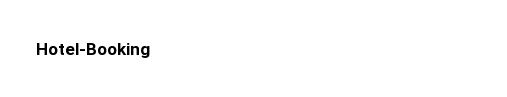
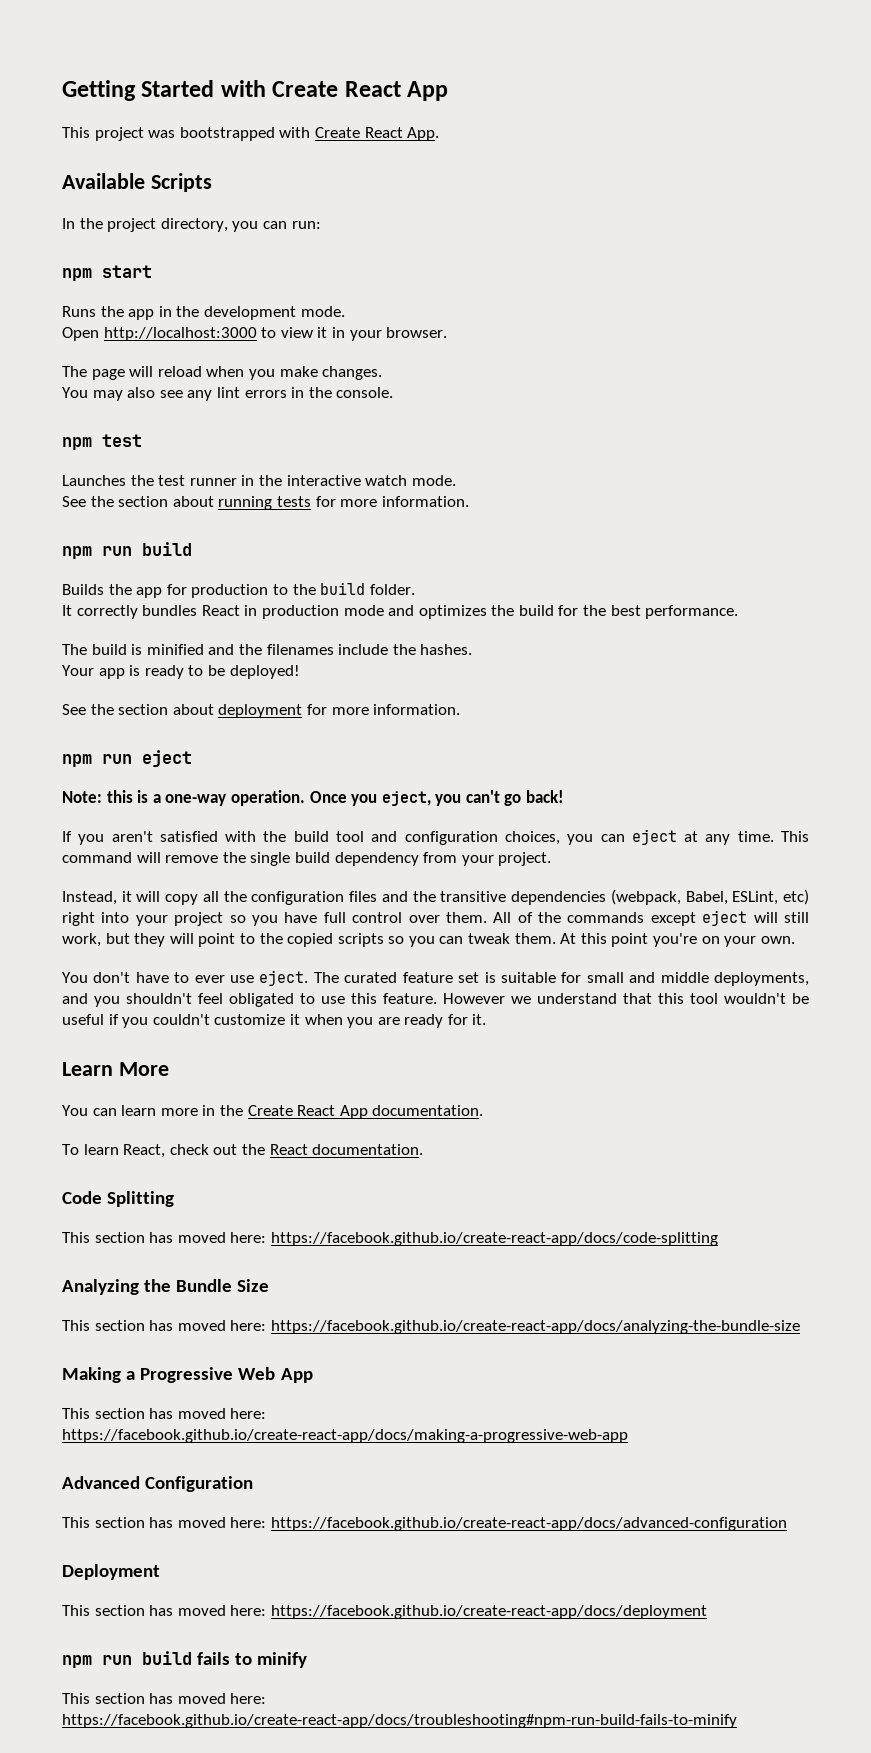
- Hotel-Booking
+ Getting Started with Create React App
+ This project was bootstrapped with Create React App.
+ Available Scripts
+ In the project directory, you can run:
+ npm start
+ Runs the app in the development mode.
+ Open http://localhost:3000 to view it in your browser.
+ The page will reload when you make changes.
+ You may also see any lint errors in the console.
+ npm test
+ Launches the test runner in the interactive watch mode.
+ See the section about running tests for more information.
+ npm run build
+ Builds the app for production to the build folder.
+ It correctly bundles React in production mode and optimizes the build for the best performance.
+ The build is minified and the filenames include the hashes.
+ Your app is ready to be deployed!
+ See the section about deployment for more information.
+ npm run eject
+ Note: this is a one-way operation. Once you eject, you can't go back!
+ If you aren't satisfied with the build tool and configuration choices, you can eject at any time. This command will remove the single build dependency from your project.
+ Instead, it will copy all the configuration files and the transitive dependencies (webpack, Babel, ESLint, etc) right into your project so you have full control over them. All of the commands except eject will still work, but they will point to the copied scripts so you can tweak them. At this point you're on your own.
+ You don't have to ever use eject. The curated feature set is suitable for small and middle deployments, and you shouldn't feel obligated to use this feature. However we understand that this tool wouldn't be useful if you couldn't customize it when you are ready for it.
+ Learn More
+ You can learn more in the Create React App documentation.
+ To learn React, check out the React documentation.
+ Code Splitting
+ This section has moved here: https://facebook.github.io/create-react-app/docs/code-splitting
+ Analyzing the Bundle Size
+ This section has moved here: https://facebook.github.io/create-react-app/docs/analyzing-the-bundle-size
+ Making a Progressive Web App
+ This section has moved here: https://facebook.github.io/create-react-app/docs/making-a-progressive-web-app
+ Advanced Configuration
+ This section has moved here: https://facebook.github.io/create-react-app/docs/advanced-configuration
+ Deployment
+ This section has moved here: https://facebook.github.io/create-react-app/docs/deployment
+ npm run build fails to minify
+ This section has moved here: https://facebook.github.io/create-react-app/docs/troubleshooting#npm-run-build-fails-to-minify

